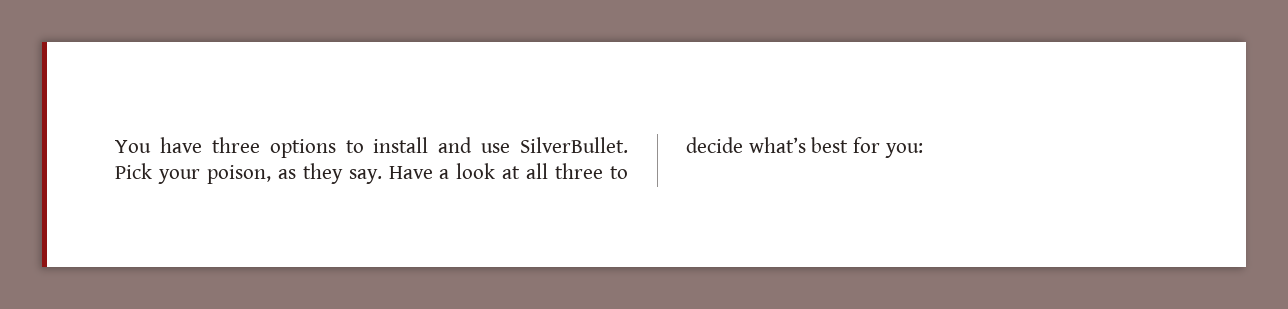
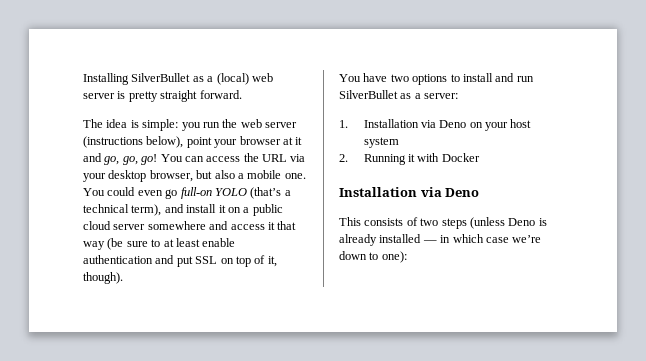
+ Installing SilverBullet as a (local) web server is pretty straight forward.
+ The idea is simple: you run the web server (instructions below), point your browser at it and go, go, go! You can access the URL via your desktop browser, but also a mobile one. You could even go full-on YOLO (that’s a technical term), and install it on a public cloud server somewhere and access it that way (be sure to at least enable authentication and put SSL on top of it, though).
- You have three options to install and use SilverBullet. Pick your poison, as they say. Have a look at all three to decide what’s best for you:
+ You have two options to install and run SilverBullet as a server:
+ 1. Installation via Deno on your host system
+ 2. Running it with Docker
+ Installation via Deno
+ This consists of two steps (unless Deno is already installed — in which case we’re down to one):

